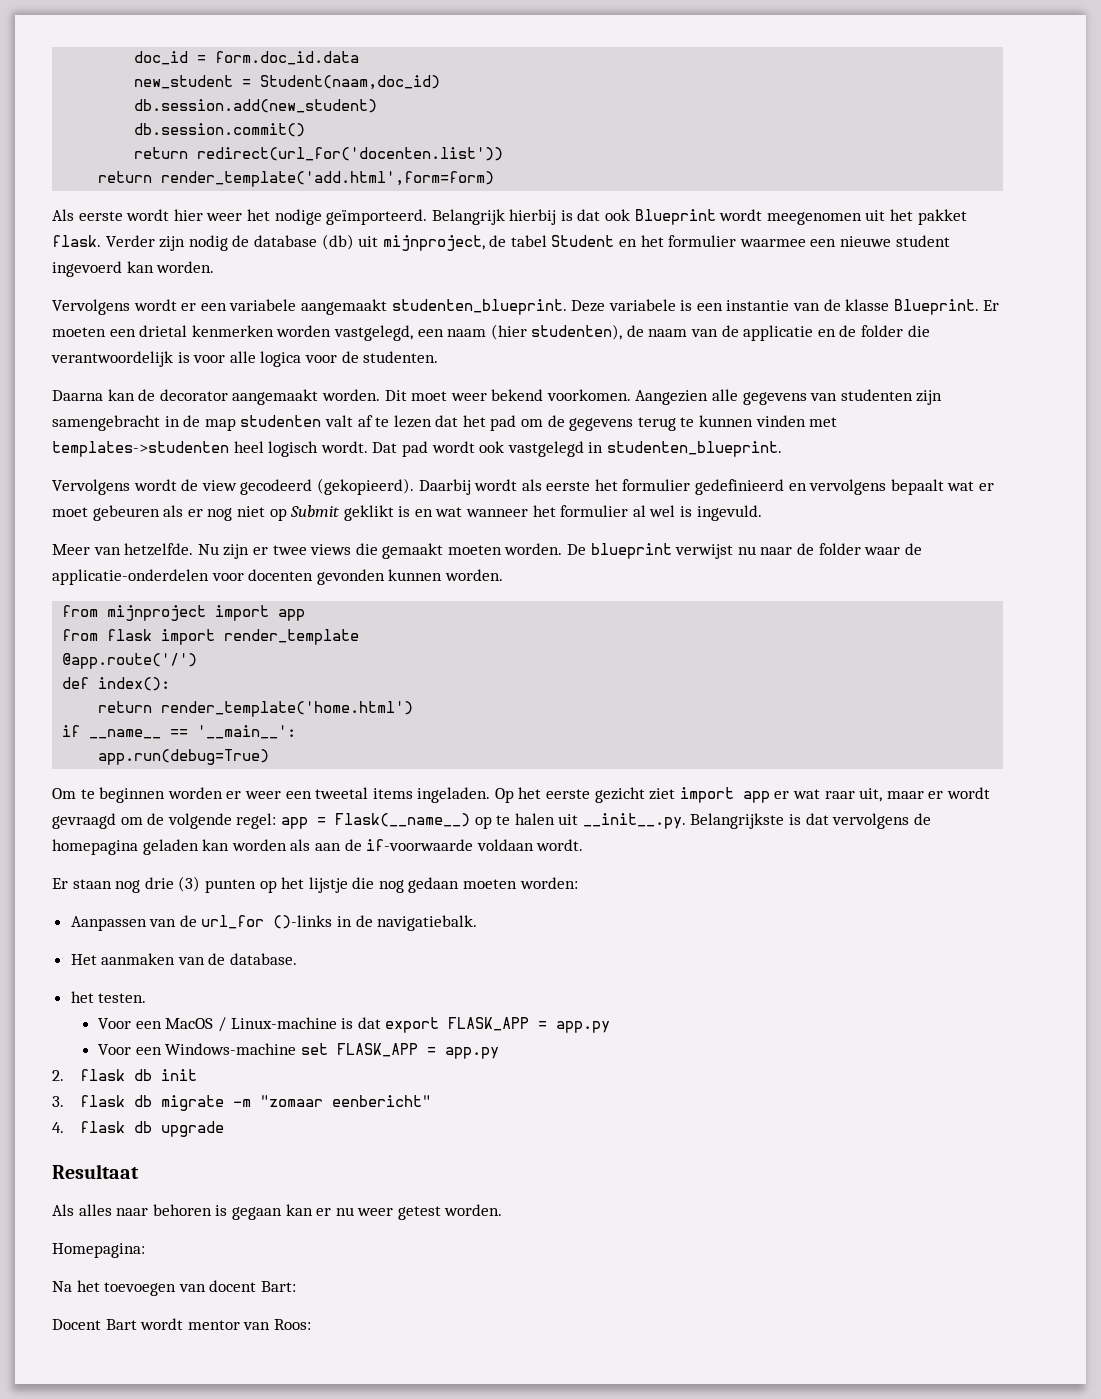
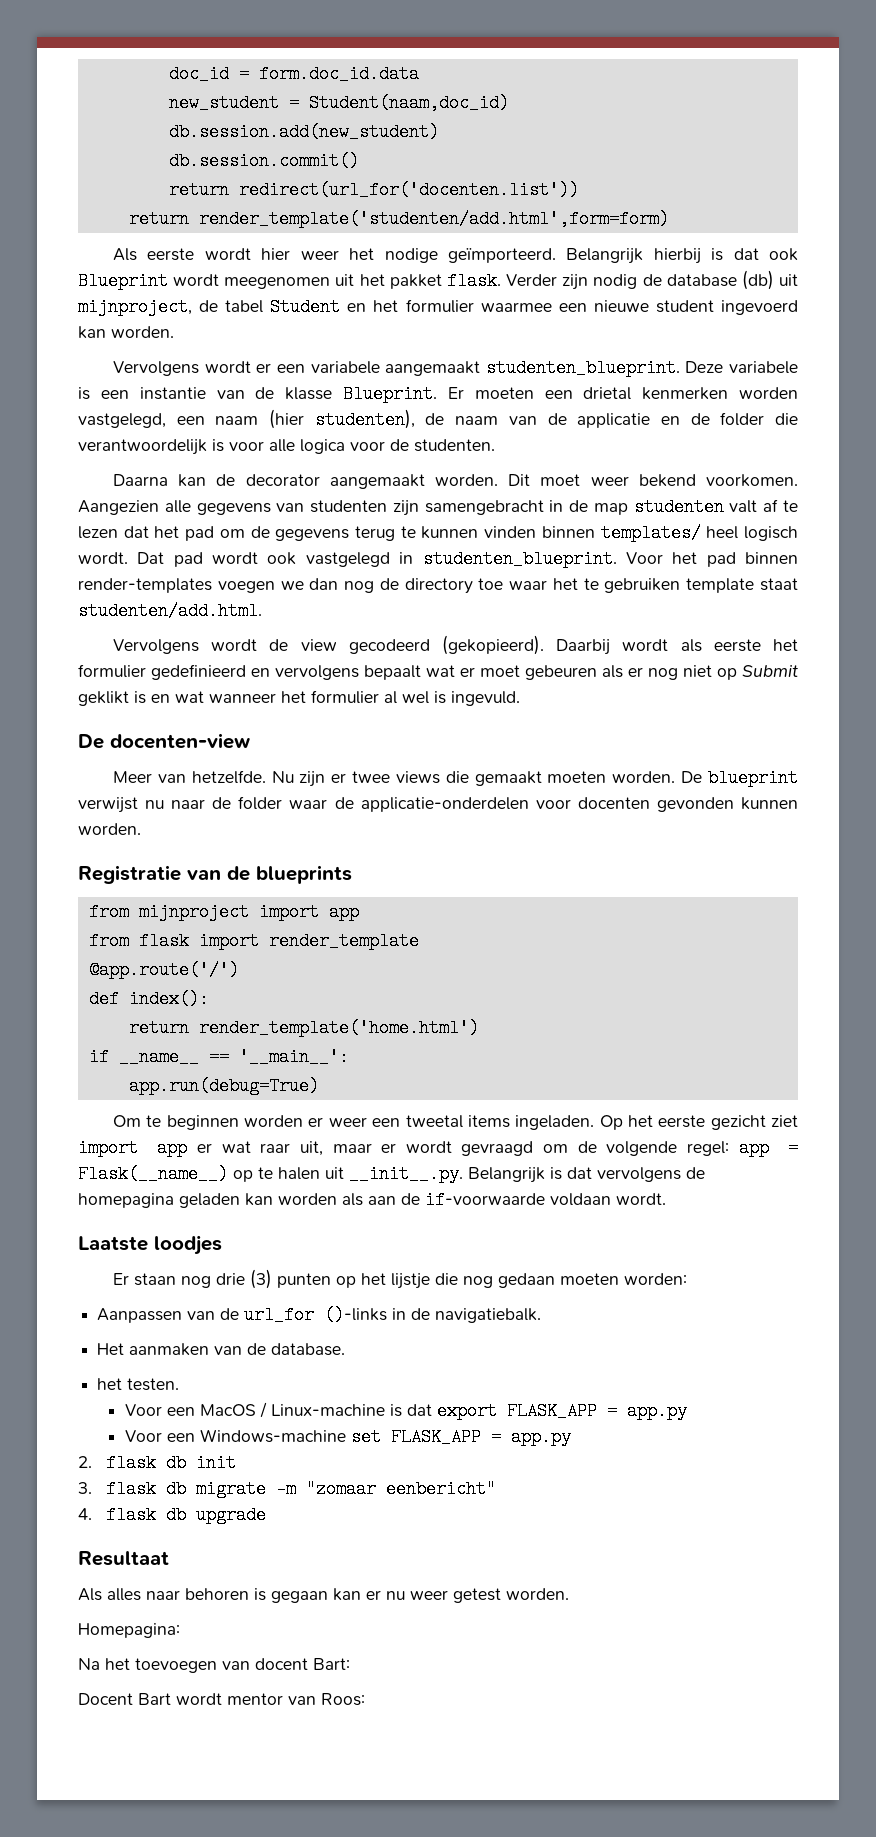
- return render_template('add.html',form=form)
+ return render_template('studenten/add.html',form=form)
- Aangezien alle gegevens van studenten zijn samengebracht in de map studenten valt af te lezen dat het pad om de gegevens terug te kunnen vinden met templates->studenten heel logisch wordt.
+ Aangezien alle gegevens van studenten zijn samengebracht in de map studenten valt af te lezen dat het pad om de gegevens terug te kunnen vinden binnen templates/ heel logisch wordt.
+ Voor het pad binnen render-templates voegen we dan nog de directory toe waar het te gebruiken template staat studenten/add.html.
+ De docenten-view
+ Registratie van de blueprints
- Op het eerste gezicht ziet import app er wat raar uit, maar er wordt gevraagd om de volgende regel: app = Flask(__name__) op te halen uit __init__.py. Belangrijkste is dat vervolgens de homepagina geladen kan worden als aan de if-voorwaarde voldaan wordt.
+ Op het eerste gezicht ziet import app er wat raar uit, maar er wordt gevraagd om de volgende regel: app = Flask(__name__) op te halen uit __init__.py. Belangrijk is dat vervolgens de homepagina geladen kan worden als aan de if-voorwaarde voldaan wordt.
+ Laatste loodjes

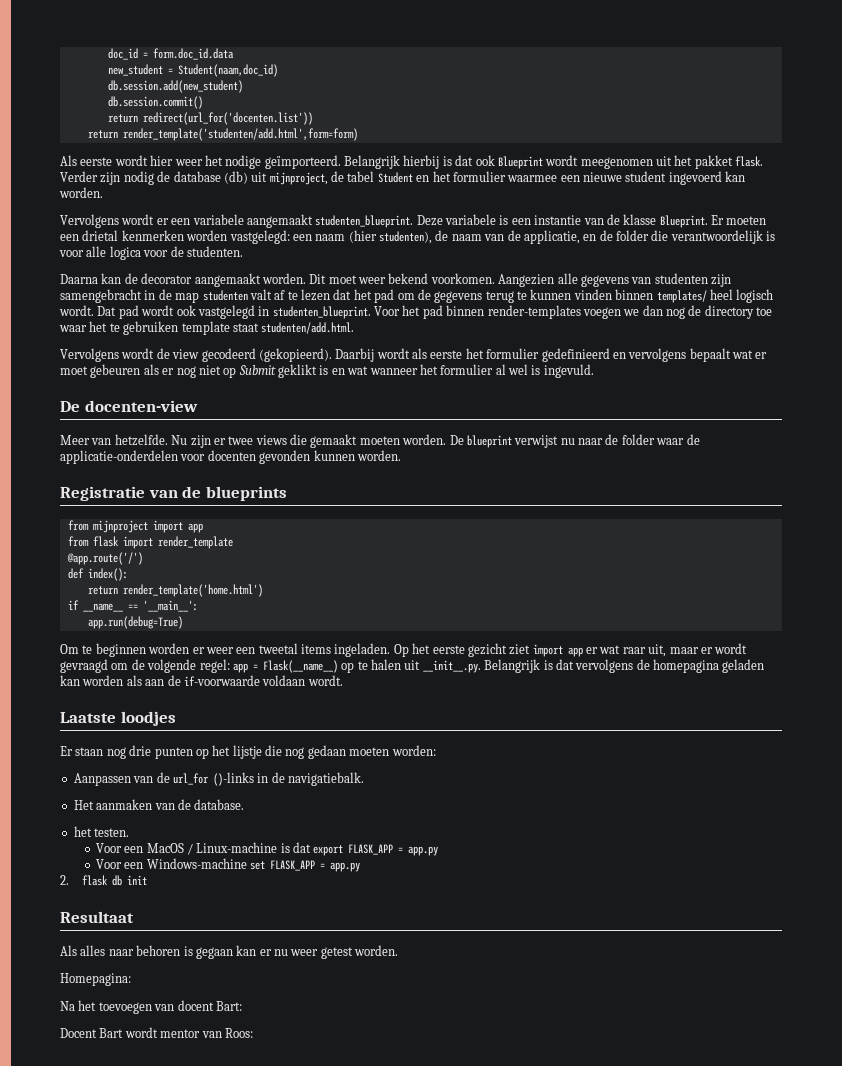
- Er moeten een drietal kenmerken worden vastgelegd, een naam (hier studenten), de naam van de applicatie en de folder die verantwoordelijk is voor alle logica voor de studenten.
+ Er moeten een drietal kenmerken worden vastgelegd: een naam (hier studenten), de naam van de applicatie, en de folder die verantwoordelijk is voor alle logica voor de studenten.
- Er staan nog drie (3) punten op het lijstje die nog gedaan moeten worden:
+ Er staan nog drie punten op het lijstje die nog gedaan moeten worden:
- 3. flask db migrate -m "zomaar eenbericht"
- 4. flask db upgrade

